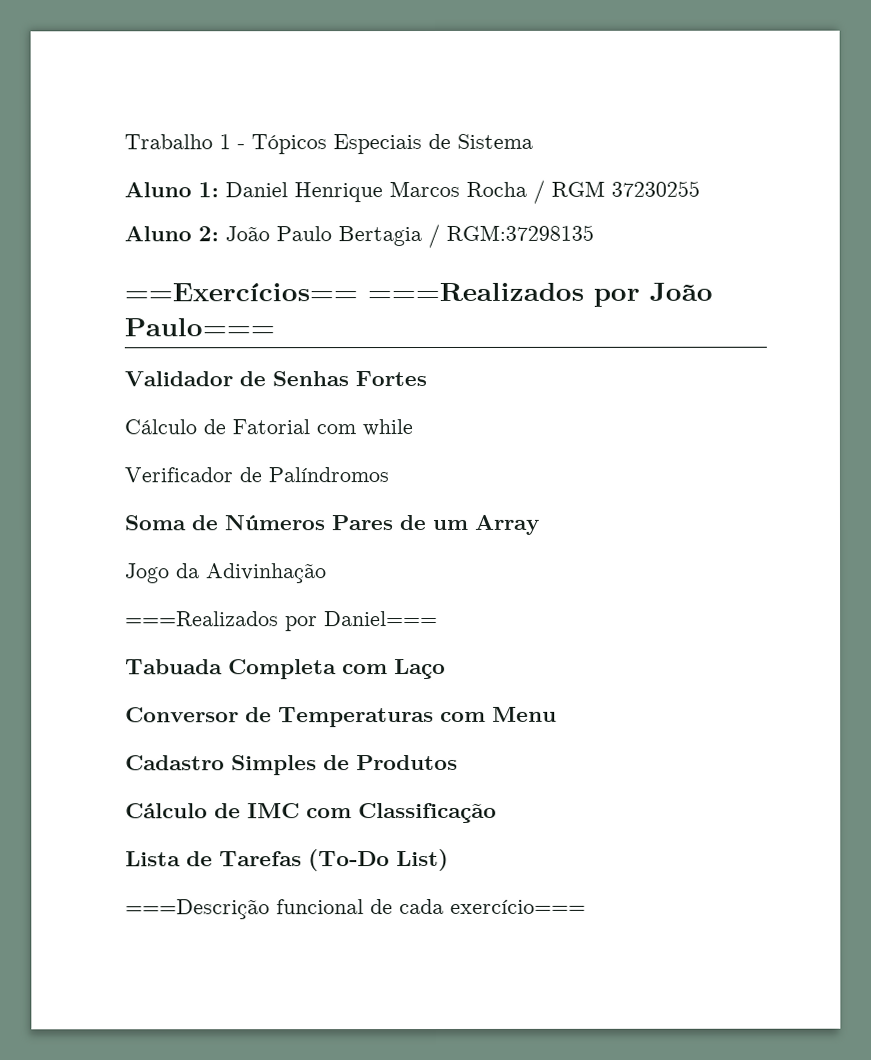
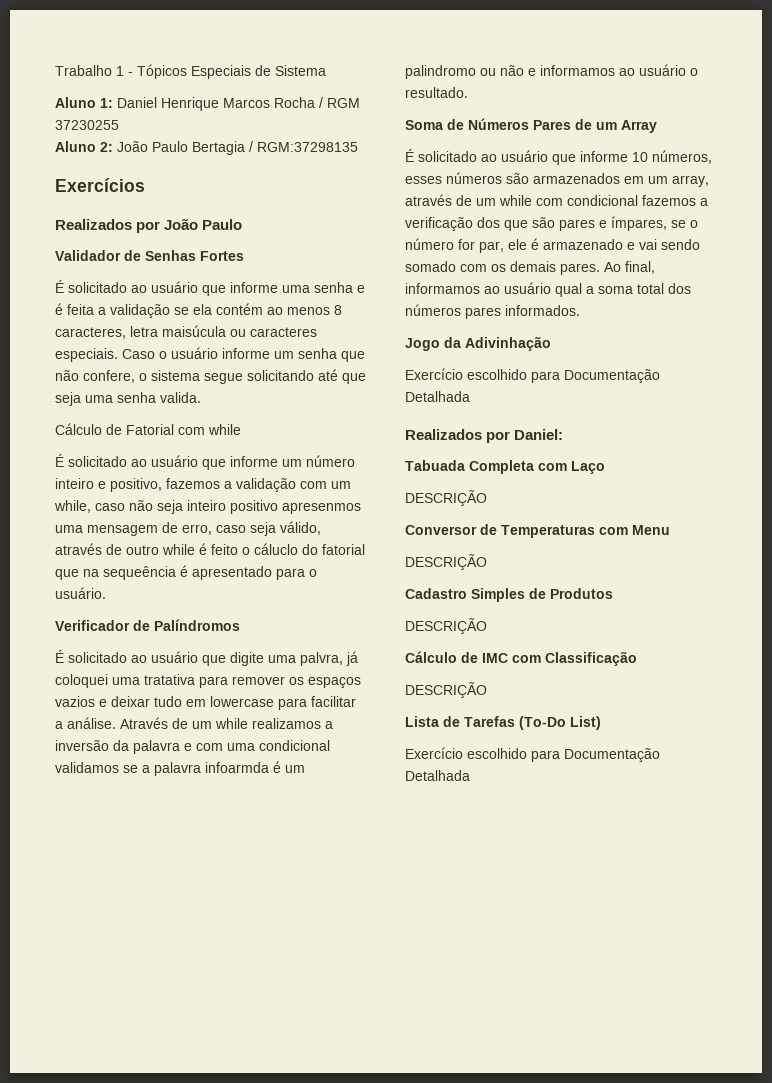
- ==Exercícios== ===Realizados por João Paulo===
+ Exercícios
+ Realizados por João Paulo
+ É solicitado ao usuário que informe uma senha e é feita a validação se ela contém ao menos 8 caracteres, letra maisúcula ou caracteres especiais. Caso o usuário informe um senha que não confere, o sistema segue solicitando até que seja uma senha valida.
+ É solicitado ao usuário que informe um número inteiro e positivo, fazemos a validação com um while, caso não seja inteiro positivo apresenmos uma mensagem de erro, caso seja válido, através de outro while é feito o cáluclo do fatorial que na sequeência é apresentado para o usuário.
  Verificador de Palíndromos
+ É solicitado ao usuário que digite uma palvra, já coloquei uma tratativa para remover os espaços vazios e deixar tudo em lowercase para facilitar a análise. Através de um while realizamos a inversão da palavra e com uma condicional validamos se a palavra infoarmda é um palindromo ou não e informamos ao usuário o resultado.
+ É solicitado ao usuário que informe 10 números, esses números são armazenados em um array, através de um while com condicional fazemos a verificação dos que são pares e ímpares, se o número for par, ele é armazenado e vai sendo somado com os demais pares. Ao final, informamos ao usuário qual a soma total dos números pares informados.
  Jogo da Adivinhação
- ===Realizados por Daniel===
+ Exercício escolhido para Documentação Detalhada
+ Realizados por Daniel:
  Tabuada Completa com Laço
+ DESCRIÇÃO
  Conversor de Temperaturas com Menu
+ DESCRIÇÃO
  Cadastro Simples de Produtos
+ DESCRIÇÃO
  Cálculo de IMC com Classificação
+ DESCRIÇÃO
  Lista de Tarefas (To-Do List)
- ===Descrição funcional de cada exercício===
+ Exercício escolhido para Documentação Detalhada

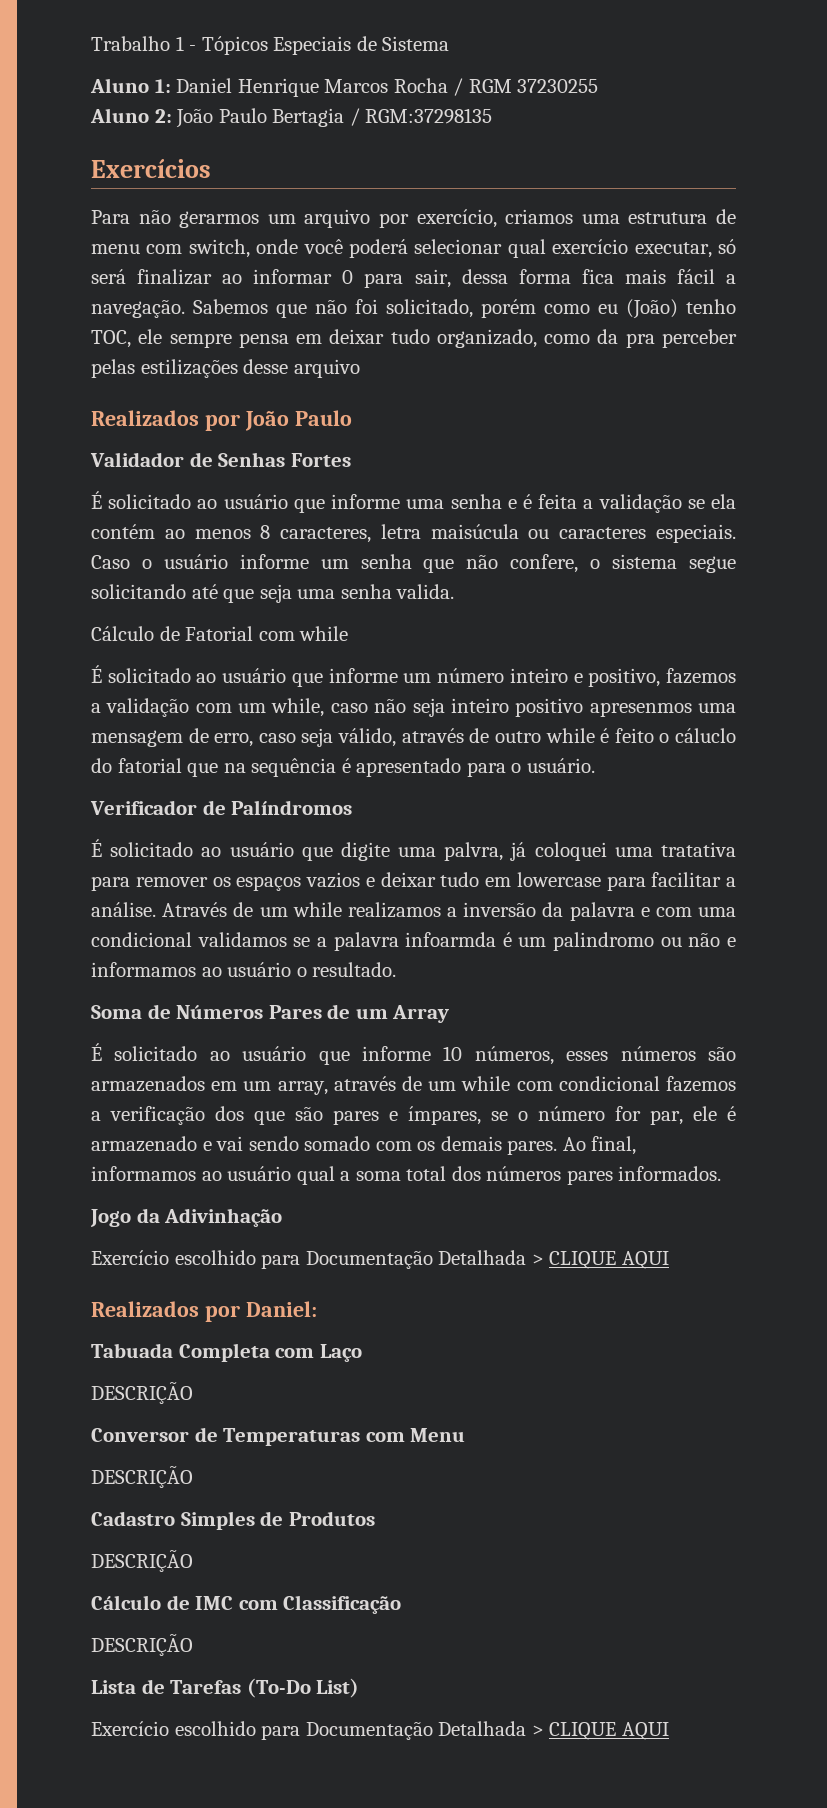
+ Para não gerarmos um arquivo por exercício, criamos uma estrutura de menu com switch, onde você poderá selecionar qual exercício executar, só será finalizar ao informar 0 para sair, dessa forma fica mais fácil a navegação. Sabemos que não foi solicitado, porém como eu (João) tenho TOC, ele sempre pensa em deixar tudo organizado, como da pra perceber pelas estilizações desse arquivo
- É solicitado ao usuário que informe um número inteiro e positivo, fazemos a validação com um while, caso não seja inteiro positivo apresenmos uma mensagem de erro, caso seja válido, através de outro while é feito o cáluclo do fatorial que na sequeência é apresentado para o usuário.
+ É solicitado ao usuário que informe um número inteiro e positivo, fazemos a validação com um while, caso não seja inteiro positivo apresenmos uma mensagem de erro, caso seja válido, através de outro while é feito o cáluclo do fatorial que na sequência é apresentado para o usuário.
  Jogo da Adivinhação
- Exercício escolhido para Documentação Detalhada
+ Exercício escolhido para Documentação Detalhada > CLIQUE AQUI
  Lista de Tarefas (To-Do List)
- Exercício escolhido para Documentação Detalhada
+ Exercício escolhido para Documentação Detalhada > CLIQUE AQUI

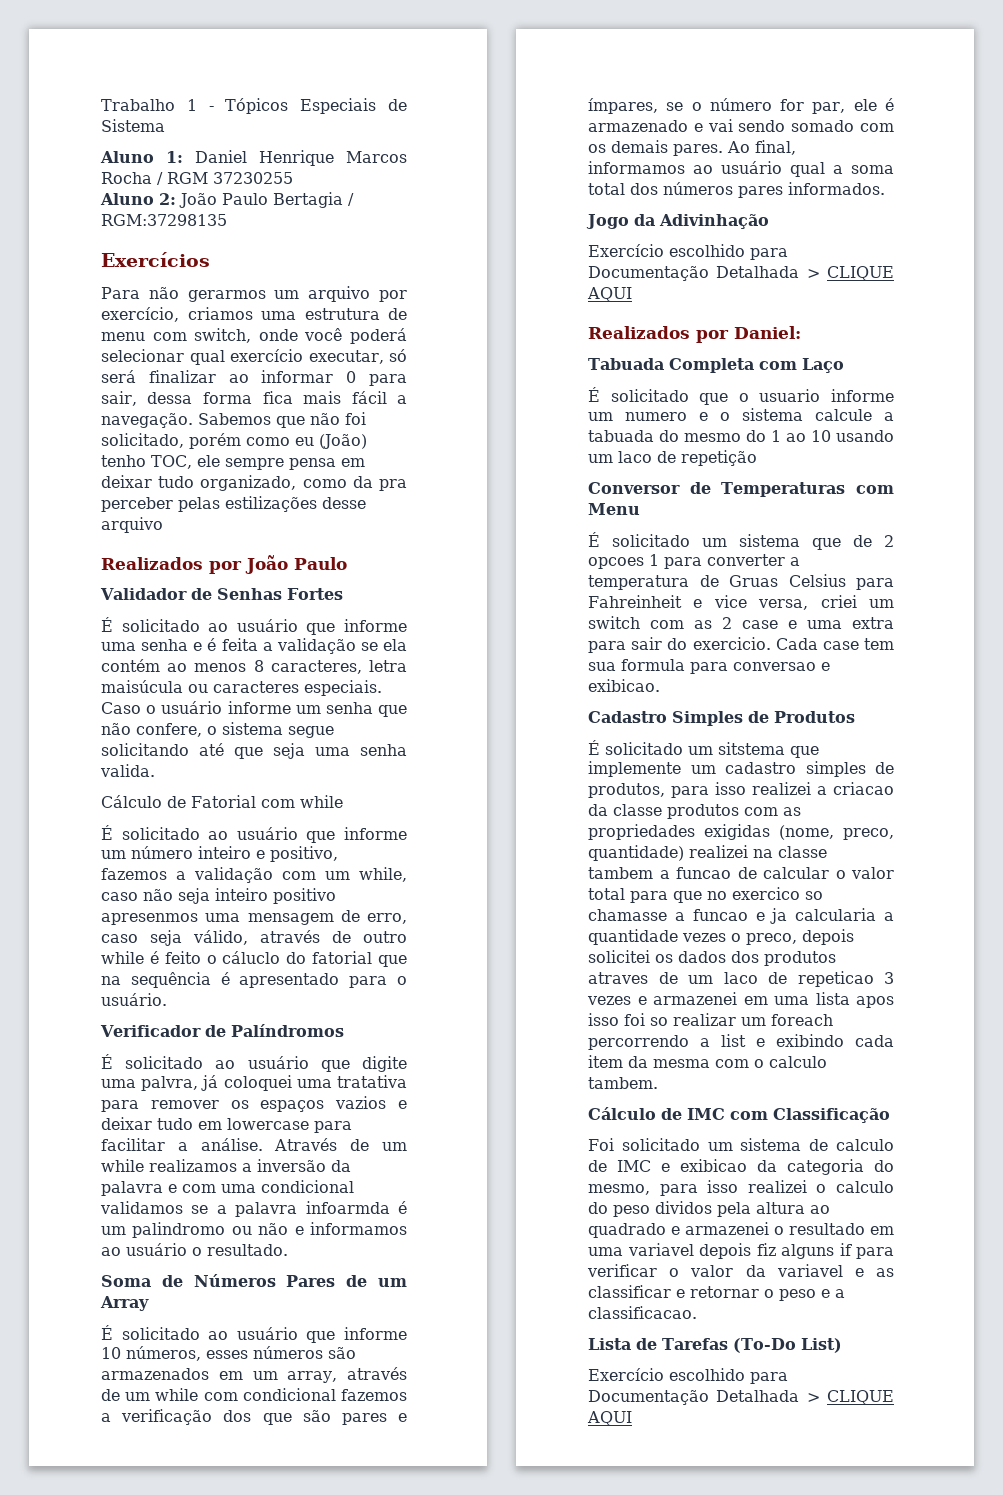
  Tabuada Completa com Laço
- DESCRIÇÃO
+ É solicitado que o usuario informe um numero e o sistema calcule a tabuada do mesmo do 1 ao 10 usando um laco de repetição
  Conversor de Temperaturas com Menu
- DESCRIÇÃO
+ É solicitado um sistema que de 2 opcoes 1 para converter a temperatura de Gruas Celsius para Fahreinheit e vice versa, criei um switch com as 2 case e uma extra para sair do exercicio. Cada case tem sua formula para conversao e exibicao.
  Cadastro Simples de Produtos
- DESCRIÇÃO
+ É solicitado um sitstema que implemente um cadastro simples de produtos, para isso realizei a criacao da classe produtos com as propriedades exigidas (nome, preco, quantidade) realizei na classe tambem a funcao de calcular o valor total para que no exercico so chamasse a funcao e ja calcularia a quantidade vezes o preco, depois solicitei os dados dos produtos atraves de um laco de repeticao 3 vezes e armazenei em uma lista apos isso foi so realizar um foreach percorrendo a list e exibindo cada item da mesma com o calculo tambem.
  Cálculo de IMC com Classificação
- DESCRIÇÃO
+ Foi solicitado um sistema de calculo de IMC e exibicao da categoria do mesmo, para isso realizei o calculo do peso dividos pela altura ao quadrado e armazenei o resultado em uma variavel depois fiz alguns if para verificar o valor da variavel e as classificar e retornar o peso e a classificacao.

